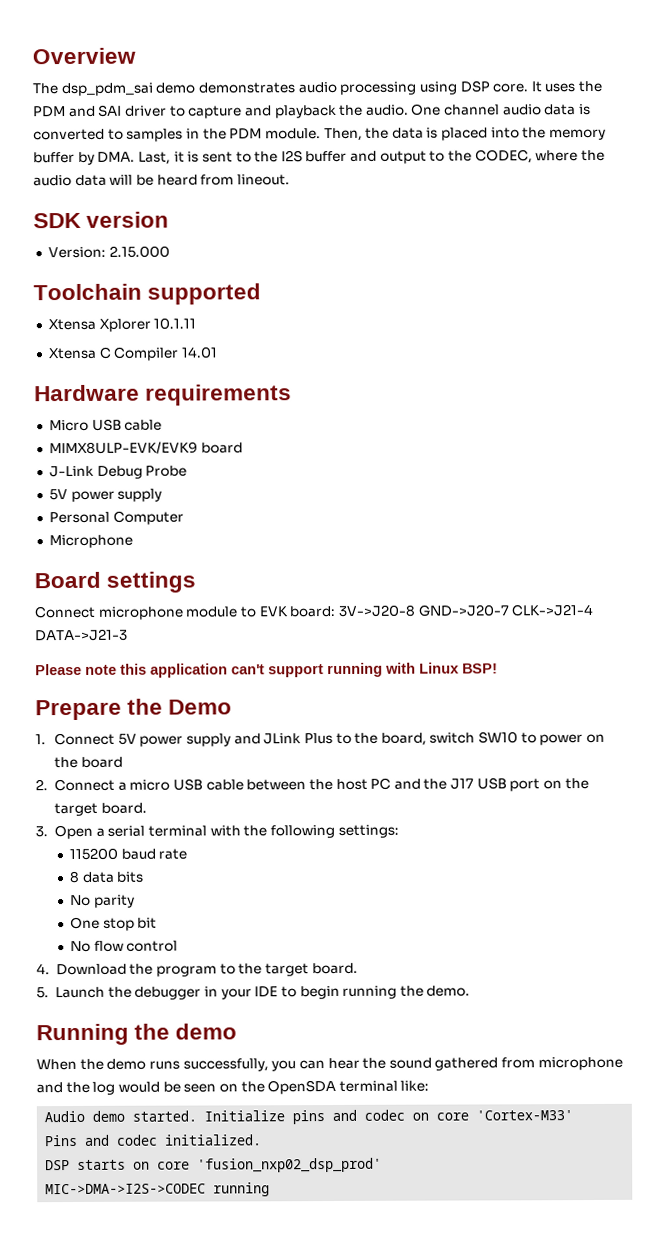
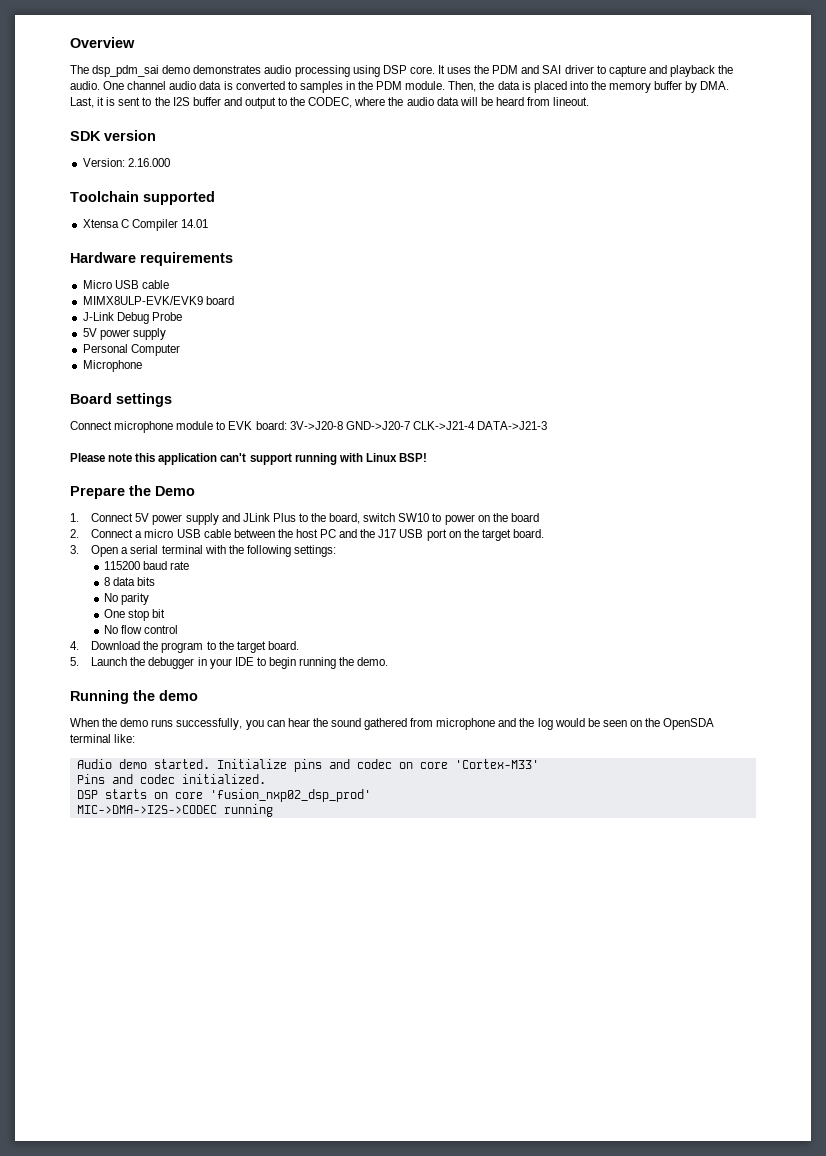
- Version: 2.15.000
+ Version: 2.16.000
- Xtensa Xplorer 10.1.11

